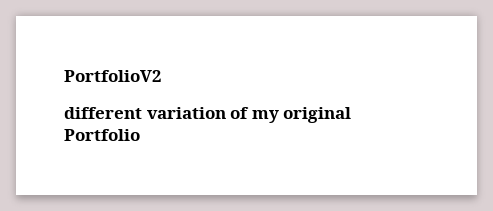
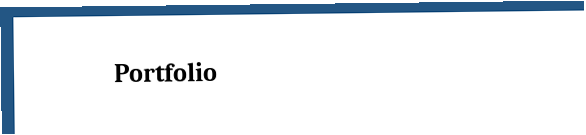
- PortfolioV2
- different variation of my original Portfolio
+ Portfolio

